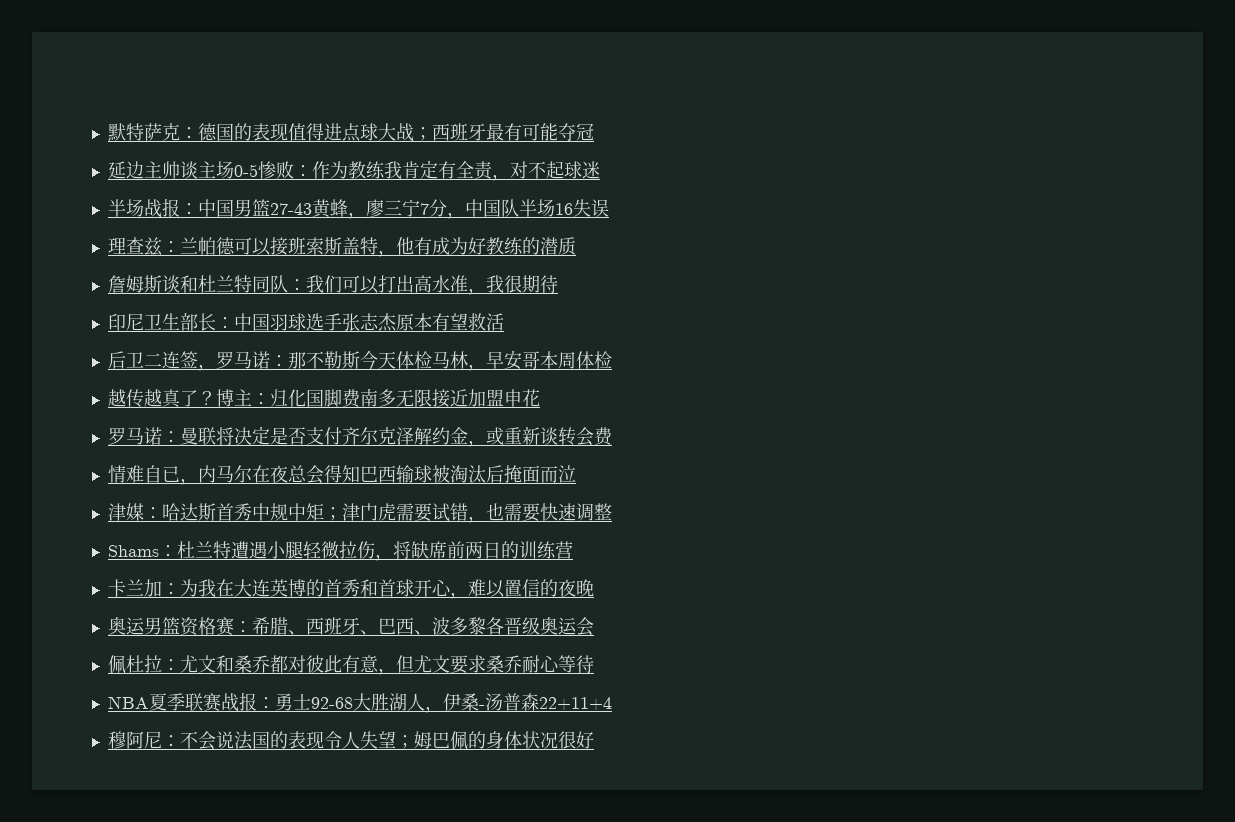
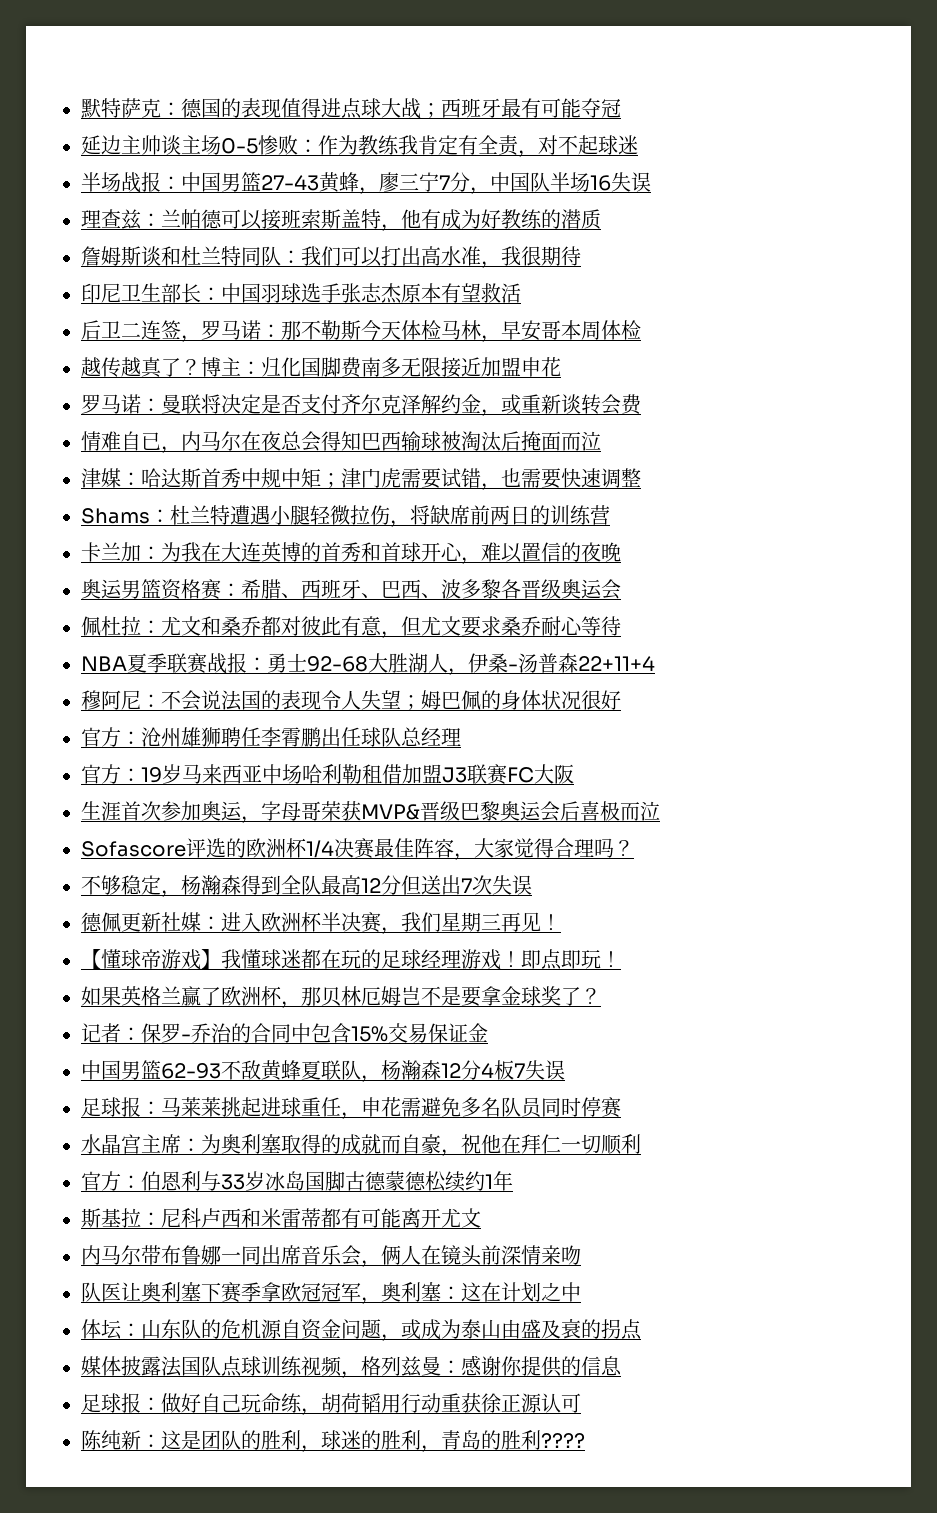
+ 官方：沧州雄狮聘任李霄鹏出任球队总经理
+ 官方：19岁马来西亚中场哈利勒租借加盟J3联赛FC大阪
+ 生涯首次参加奥运，字母哥荣获MVP&晋级巴黎奥运会后喜极而泣
+ Sofascore评选的欧洲杯1/4决赛最佳阵容，大家觉得合理吗？
+ 不够稳定，杨瀚森得到全队最高12分但送出7次失误
+ 德佩更新社媒：进入欧洲杯半决赛，我们星期三再见！
+ 【懂球帝游戏】我懂球迷都在玩的足球经理游戏！即点即玩！
+ 如果英格兰赢了欧洲杯，那贝林厄姆岂不是要拿金球奖了？
+ 记者：保罗-乔治的合同中包含15%交易保证金
+ 中国男篮62-93不敌黄蜂夏联队，杨瀚森12分4板7失误
+ 足球报：马莱莱挑起进球重任，申花需避免多名队员同时停赛
+ 水晶宫主席：为奥利塞取得的成就而自豪，祝他在拜仁一切顺利
+ 官方：伯恩利与33岁冰岛国脚古德蒙德松续约1年
+ 斯基拉：尼科卢西和米雷蒂都有可能离开尤文
+ 内马尔带布鲁娜一同出席音乐会，俩人在镜头前深情亲吻
+ 队医让奥利塞下赛季拿欧冠冠军，奥利塞：这在计划之中
+ 体坛：山东队的危机源自资金问题，或成为泰山由盛及衰的拐点
+ 媒体披露法国队点球训练视频，格列兹曼：感谢你提供的信息
+ 足球报：做好自己玩命练，胡荷韬用行动重获徐正源认可
+ 陈纯新：这是团队的胜利，球迷的胜利，青岛的胜利????

